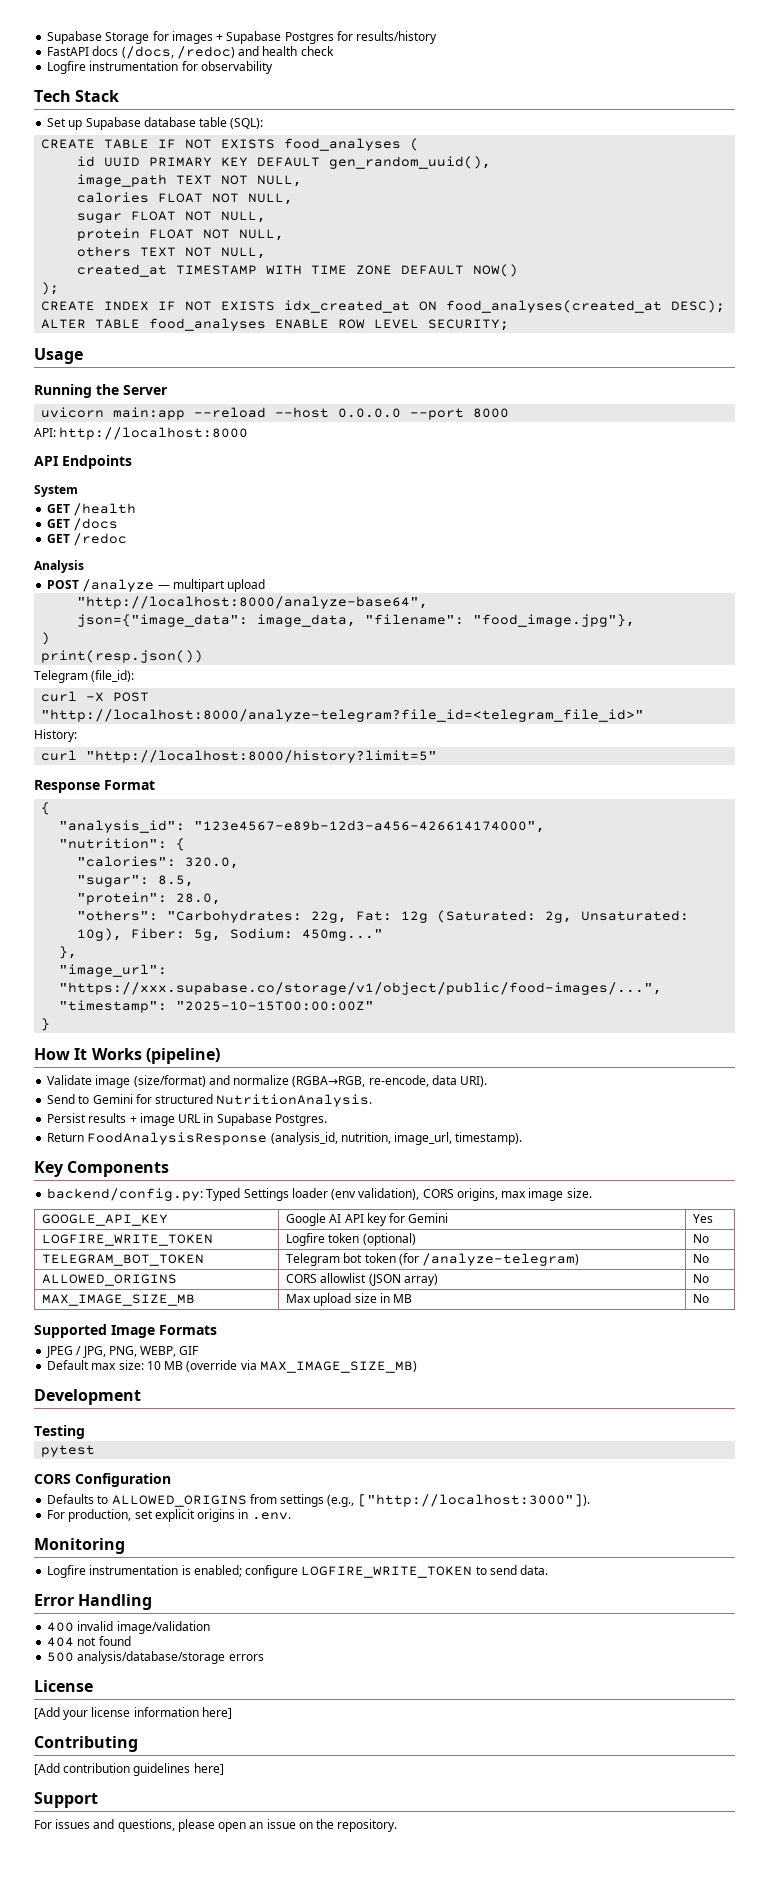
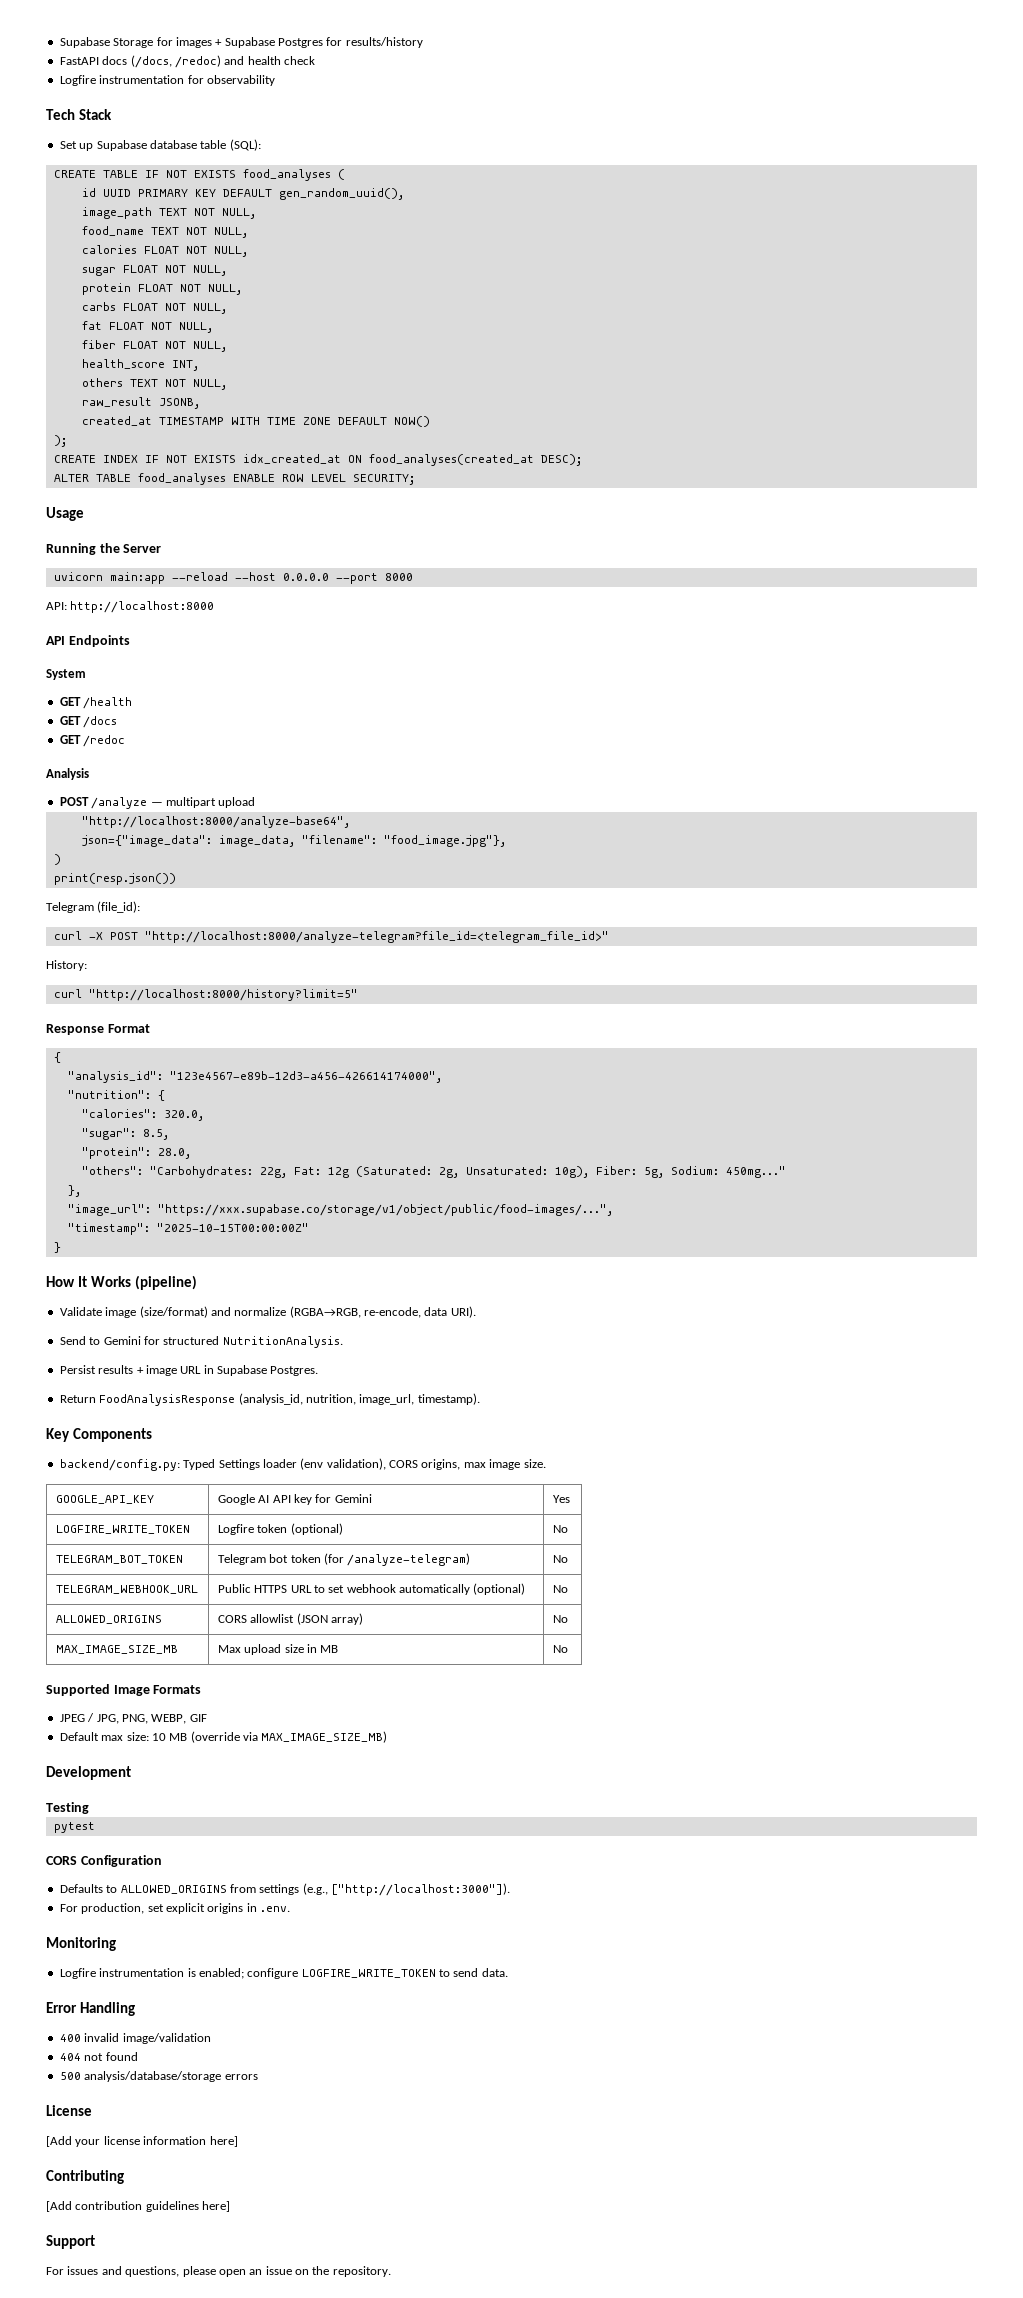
+ food_name TEXT NOT NULL,
+ carbs FLOAT NOT NULL,
+ fat FLOAT NOT NULL,
+ fiber FLOAT NOT NULL,
+ health_score INT,
+ raw_result JSONB,
+ TELEGRAM_WEBHOOK_URL | Public HTTPS URL to set webhook automatically (optional) | No

